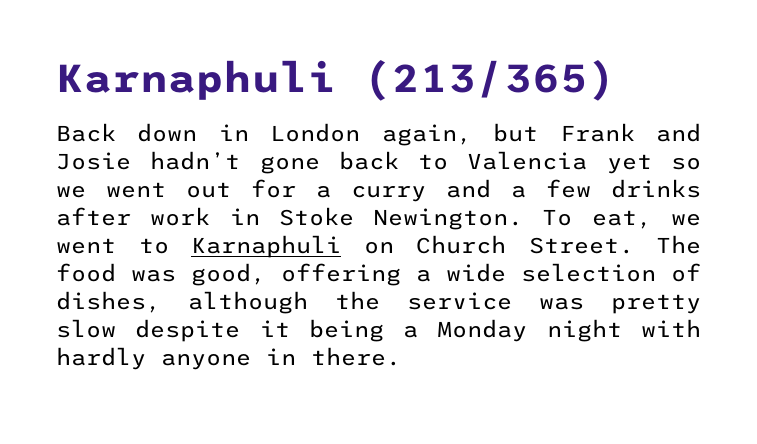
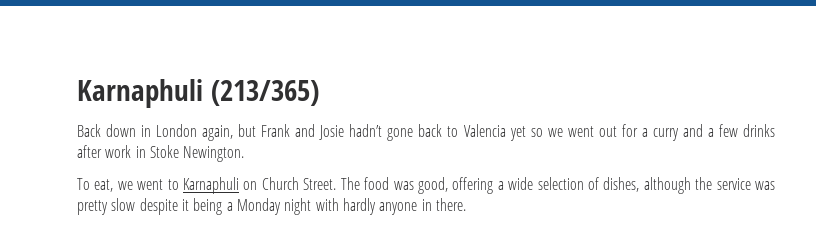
- Back down in London again, but Frank and Josie hadn’t gone back to Valencia yet so we went out for a curry and a few drinks after work in Stoke Newington. To eat, we went to Karnaphuli on Church Street.
+ Back down in London again, but Frank and Josie hadn’t gone back to Valencia yet so we went out for a curry and a few drinks after work in Stoke Newington.
+ To eat, we went to Karnaphuli on Church Street.

